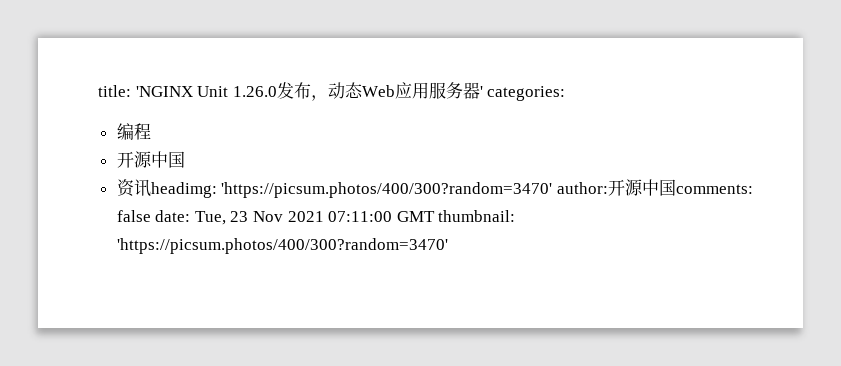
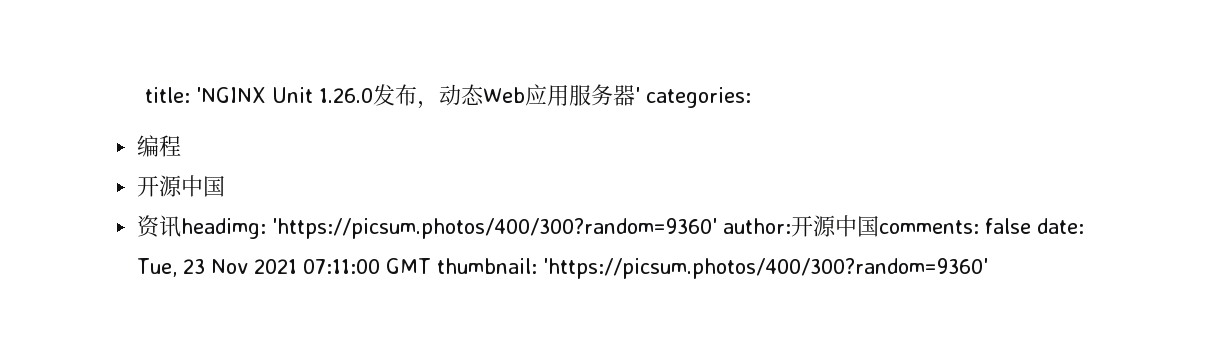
- 资讯headimg: 'https://picsum.photos/400/300?random=3470' author:开源中国comments: false date: Tue, 23 Nov 2021 07:11:00 GMT thumbnail: 'https://picsum.photos/400/300?random=3470'
+ 资讯headimg: 'https://picsum.photos/400/300?random=9360' author:开源中国comments: false date: Tue, 23 Nov 2021 07:11:00 GMT thumbnail: 'https://picsum.photos/400/300?random=9360'

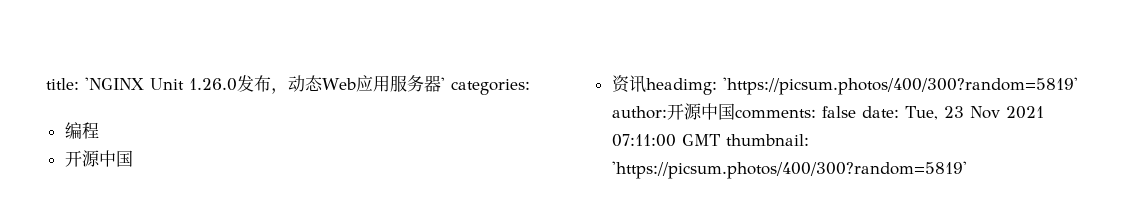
- 资讯headimg: 'https://picsum.photos/400/300?random=9360' author:开源中国comments: false date: Tue, 23 Nov 2021 07:11:00 GMT thumbnail: 'https://picsum.photos/400/300?random=9360'
+ 资讯headimg: 'https://picsum.photos/400/300?random=5819' author:开源中国comments: false date: Tue, 23 Nov 2021 07:11:00 GMT thumbnail: 'https://picsum.photos/400/300?random=5819'

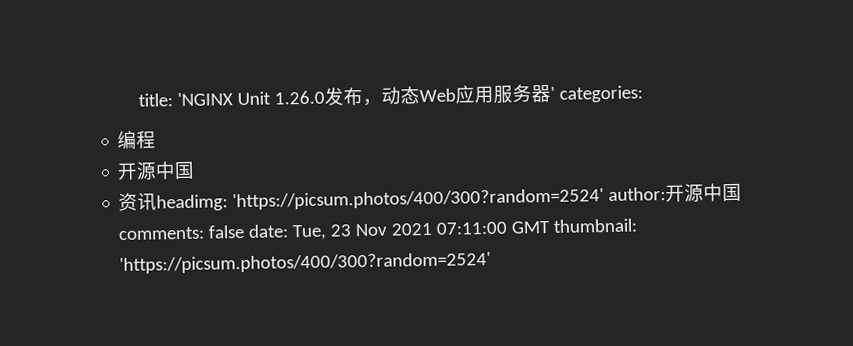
- 资讯headimg: 'https://picsum.photos/400/300?random=5819' author:开源中国comments: false date: Tue, 23 Nov 2021 07:11:00 GMT thumbnail: 'https://picsum.photos/400/300?random=5819'
+ 资讯headimg: 'https://picsum.photos/400/300?random=2524' author:开源中国comments: false date: Tue, 23 Nov 2021 07:11:00 GMT thumbnail: 'https://picsum.photos/400/300?random=2524'

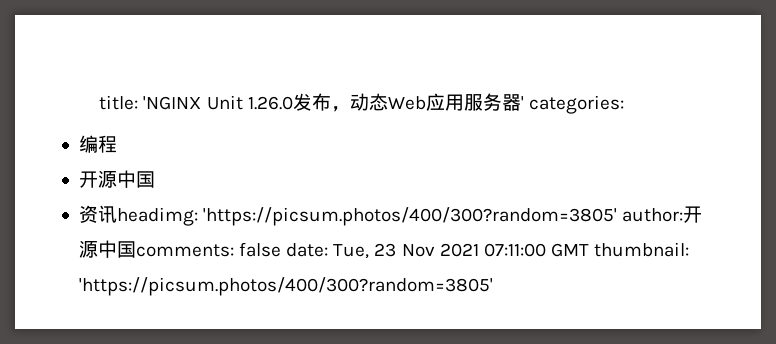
- 资讯headimg: 'https://picsum.photos/400/300?random=2524' author:开源中国comments: false date: Tue, 23 Nov 2021 07:11:00 GMT thumbnail: 'https://picsum.photos/400/300?random=2524'
+ 资讯headimg: 'https://picsum.photos/400/300?random=3805' author:开源中国comments: false date: Tue, 23 Nov 2021 07:11:00 GMT thumbnail: 'https://picsum.photos/400/300?random=3805'

